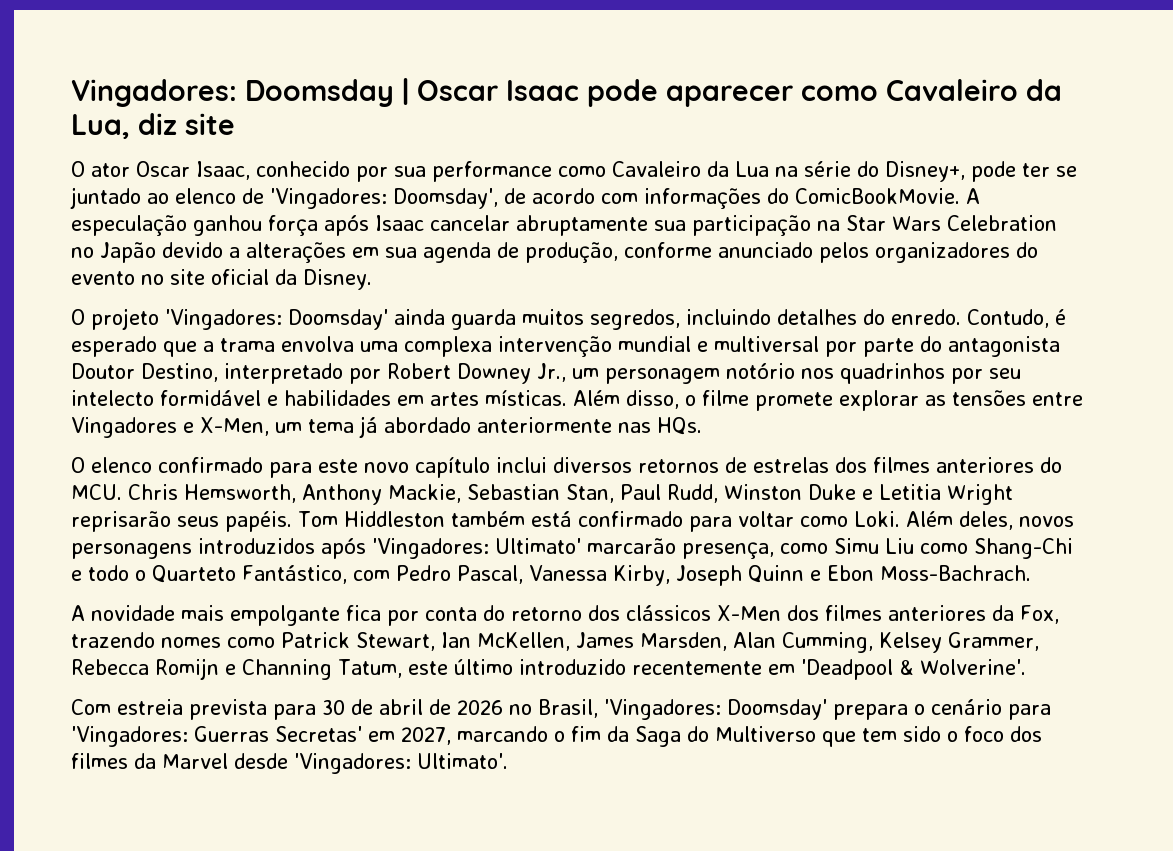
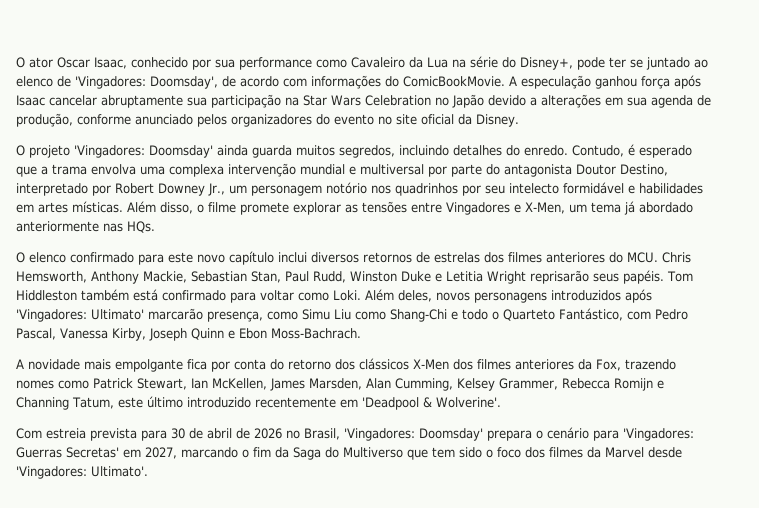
- Vingadores: Doomsday | Oscar Isaac pode aparecer como Cavaleiro da Lua, diz site

